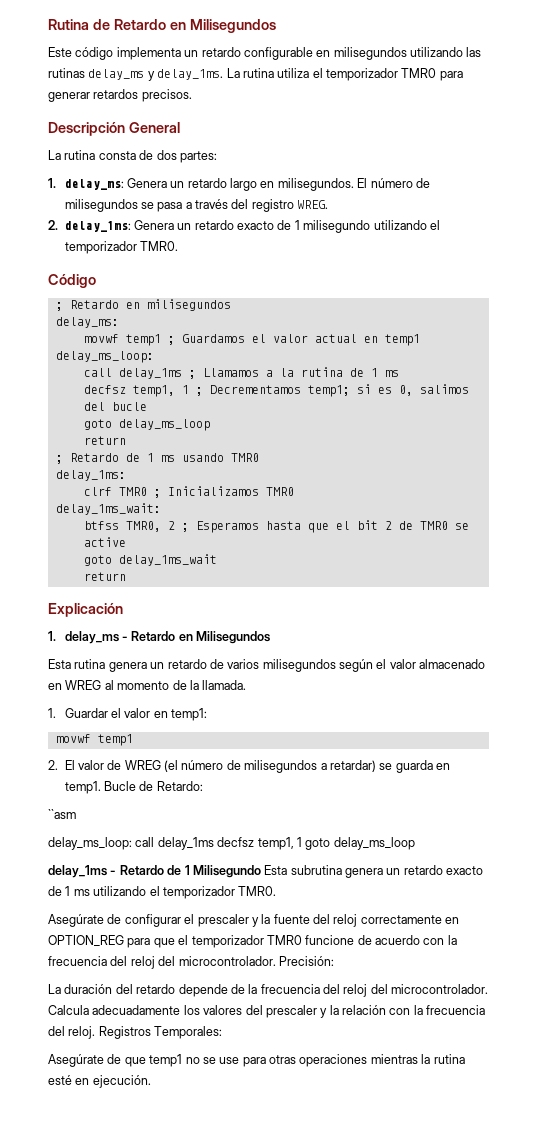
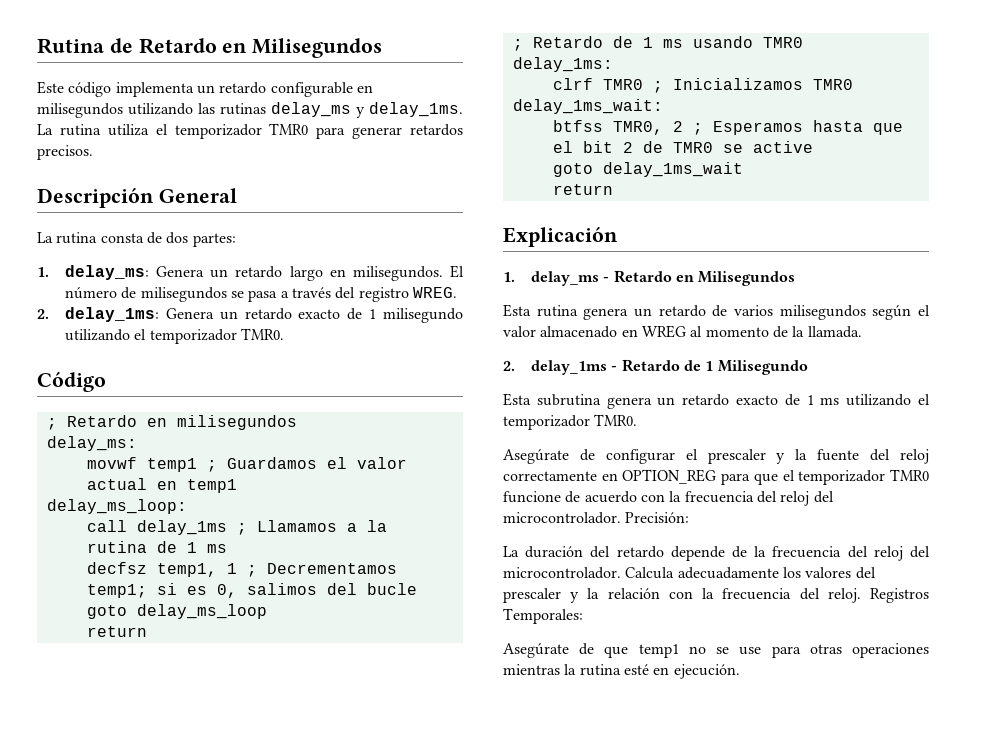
- 1. Guardar el valor en temp1:
- movwf temp1
- 2. El valor de WREG (el número de milisegundos a retardar) se guarda en temp1. Bucle de Retardo:
- ``asm
- delay_ms_loop: call delay_1ms decfsz temp1, 1 goto delay_ms_loop
- delay_1ms - Retardo de 1 Milisegundo Esta subrutina genera un retardo exacto de 1 ms utilizando el temporizador TMR0.
+ 2. delay_1ms - Retardo de 1 Milisegundo
+ Esta subrutina genera un retardo exacto de 1 ms utilizando el temporizador TMR0.

